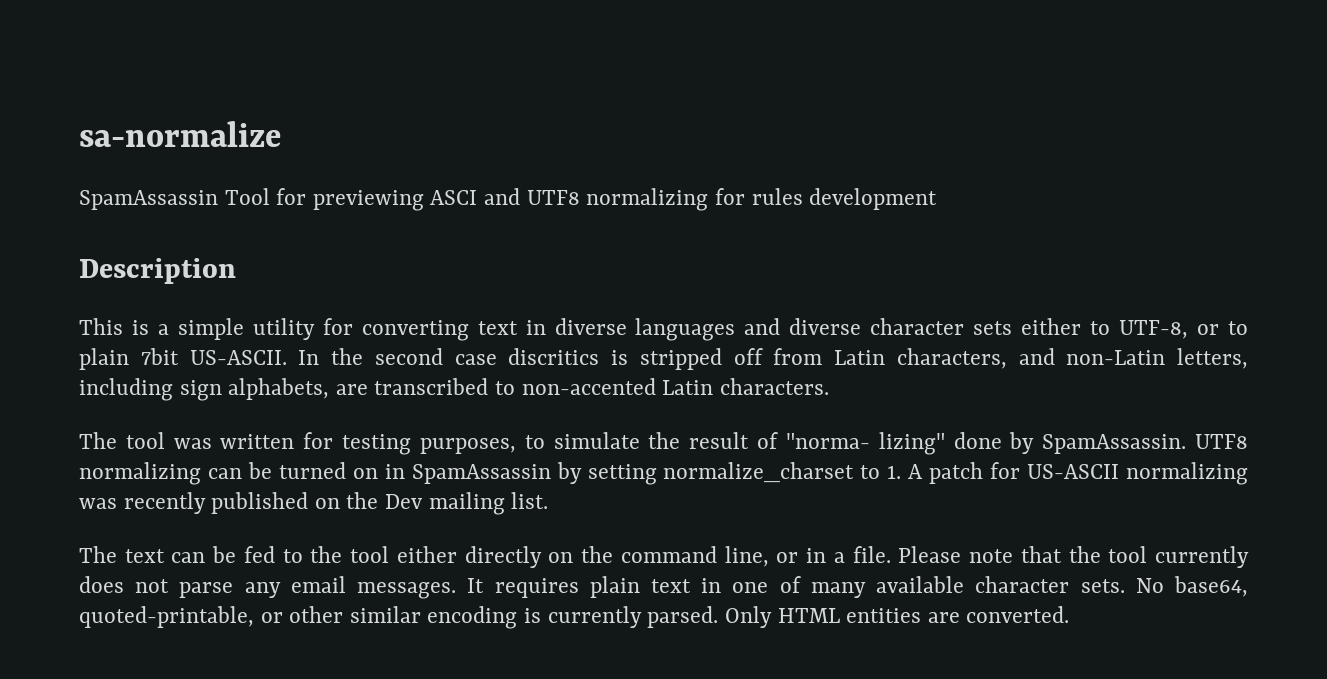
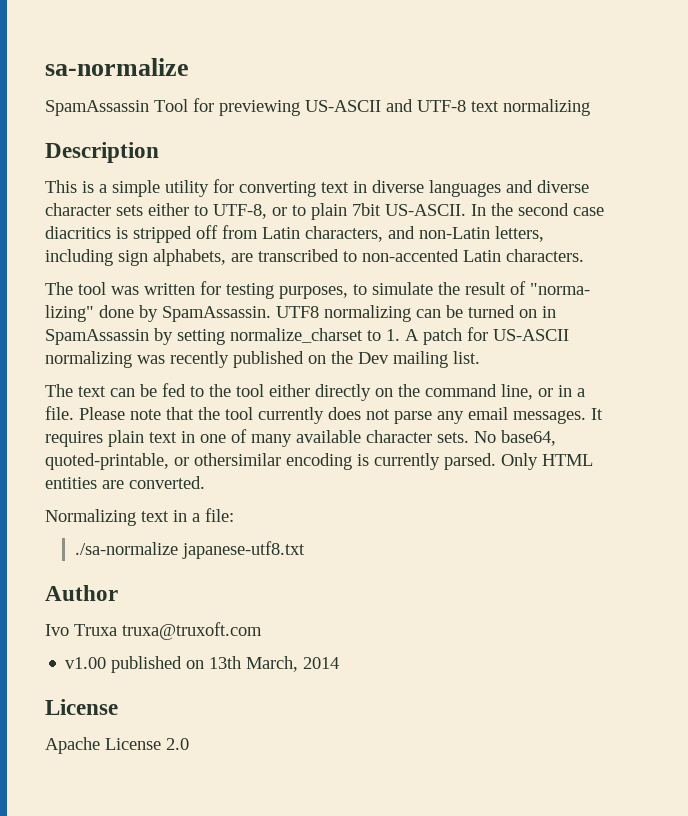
- SpamAssassin Tool for previewing ASCI and UTF8 normalizing for rules development
+ SpamAssassin Tool for previewing US-ASCII and UTF-8 text normalizing
- In the second case discritics is stripped off from Latin characters, and non-Latin letters, including sign alphabets, are transcribed to non-accented Latin characters.
+ In the second case diacritics is stripped off from Latin characters, and non-Latin letters, including sign alphabets, are transcribed to non-accented Latin characters.
- No base64, quoted-printable, or other similar encoding is currently parsed.
+ No base64, quoted-printable, or othersimilar encoding is currently parsed.
+ Normalizing text in a file:
+ ./sa-normalize japanese-utf8.txt
+ Author
+ Ivo Truxa truxa@truxoft.com
+ v1.00 published on 13th March, 2014
+ License
+ Apache License 2.0

